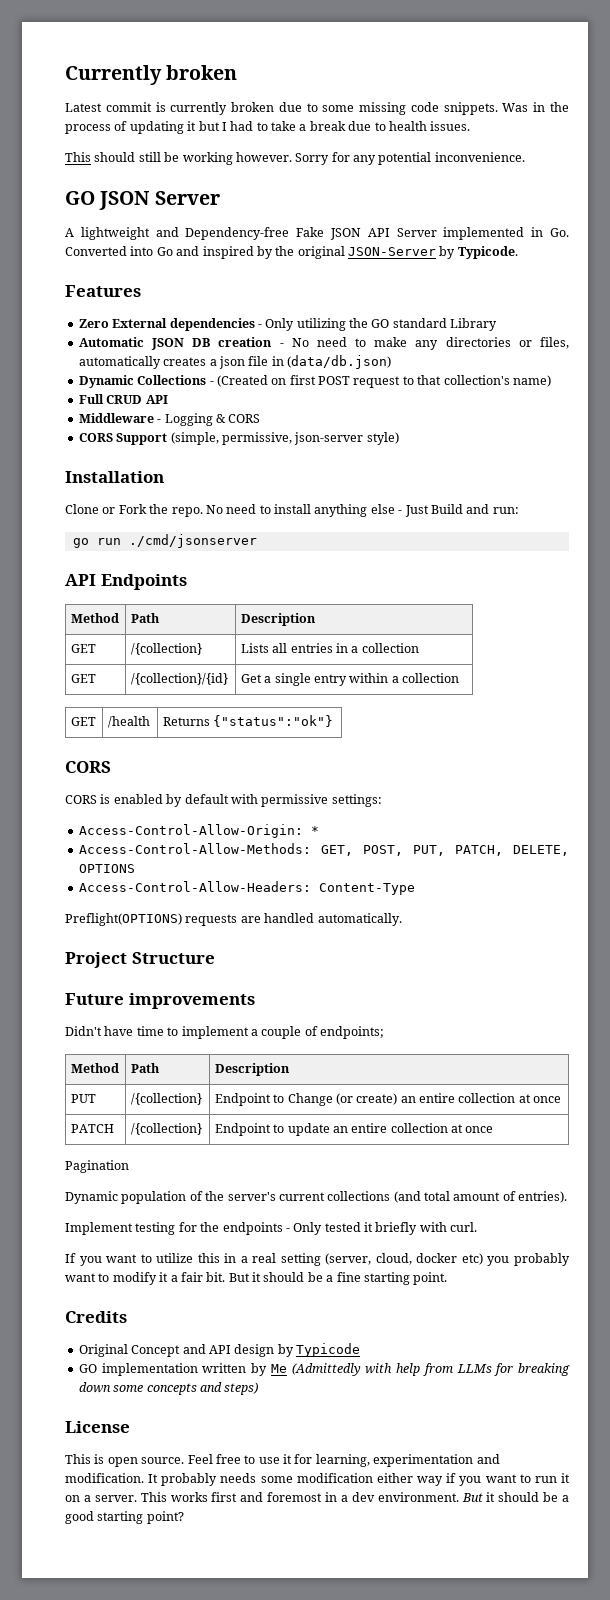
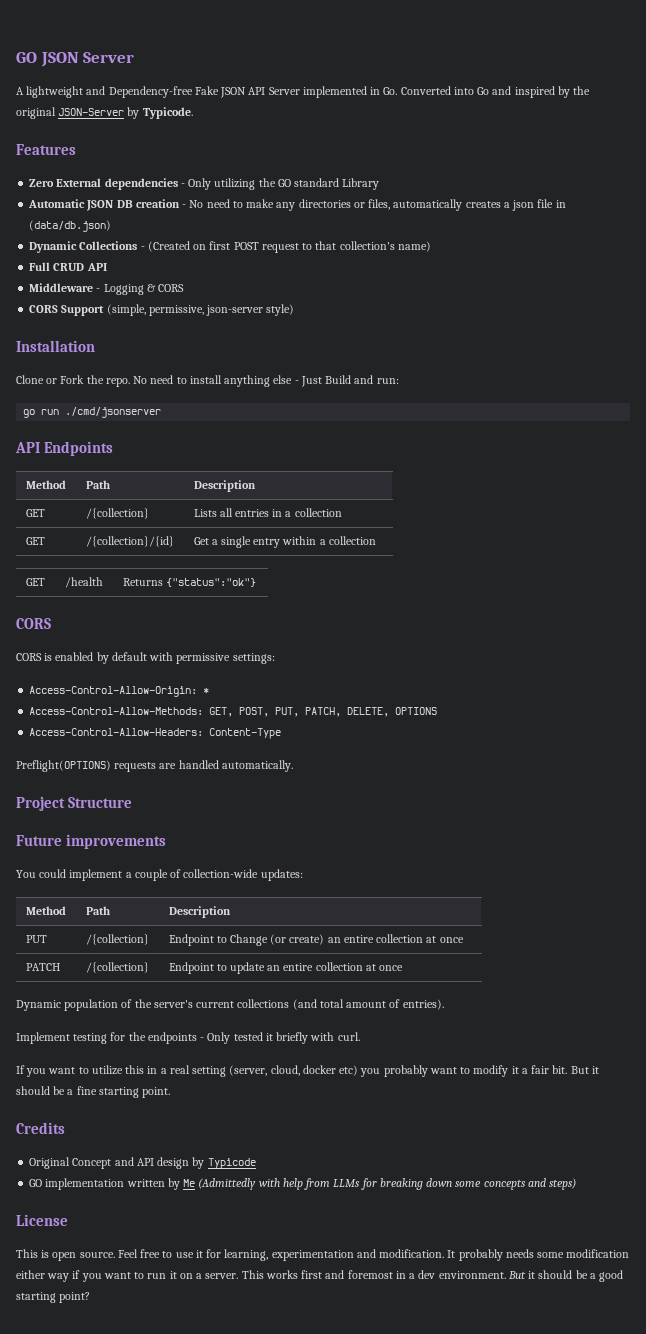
- Currently broken
- Latest commit is currently broken due to some missing code snippets. Was in the process of updating it but I had to take a break due to health issues.
- This should still be working however. Sorry for any potential inconvenience.
- Didn't have time to implement a couple of endpoints;
+ You could implement a couple of collection-wide updates:
- Pagination

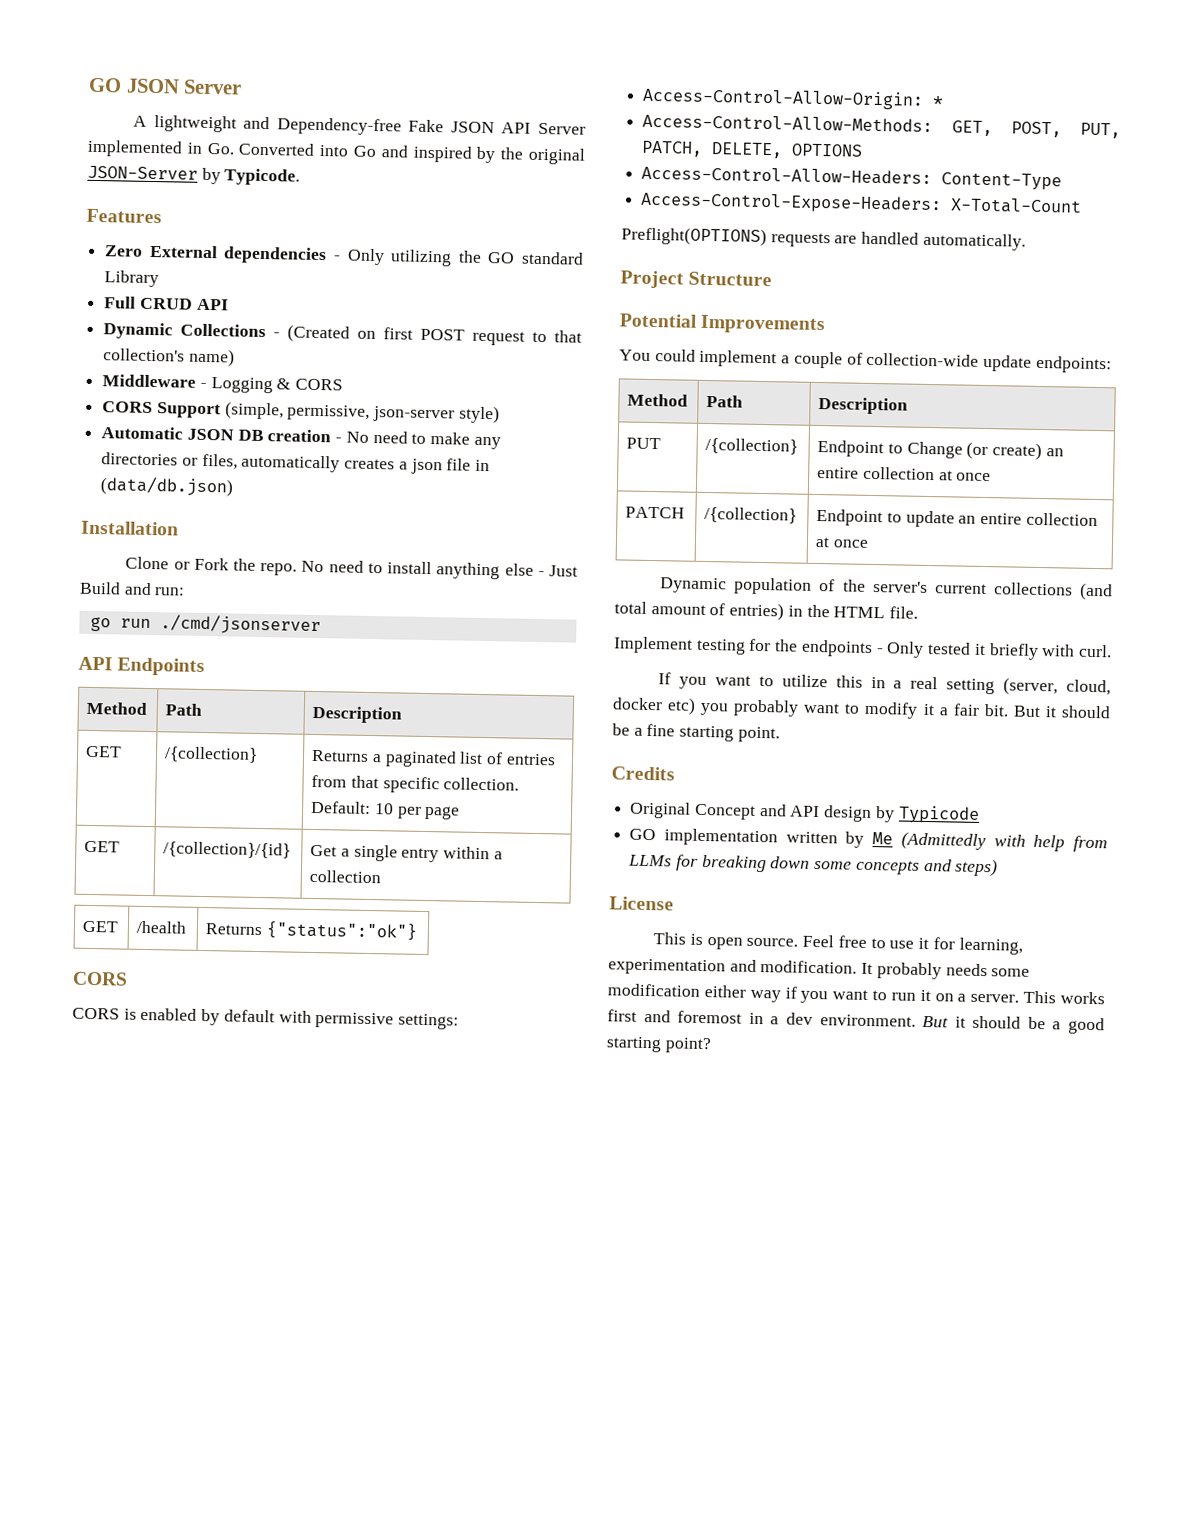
+ Full CRUD API
+ Dynamic Collections - (Created on first POST request to that collection's name)
+ Middleware - Logging & CORS
+ CORS Support (simple, permissive, json-server style)
- Dynamic Collections - (Created on first POST request to that collection's name)
- Full CRUD API
- Middleware - Logging & CORS
- CORS Support (simple, permissive, json-server style)
- GET | /{collection} | Lists all entries in a collection
+ GET | /{collection} | Returns a paginated list of entries from that specific collection. Default: 10 per page
+ Access-Control-Expose-Headers: X-Total-Count
- Future improvements
+ Potential Improvements
- You could implement a couple of collection-wide updates:
+ You could implement a couple of collection-wide update endpoints:
- Dynamic population of the server's current collections (and total amount of entries).
+ Dynamic population of the server's current collections (and total amount of entries) in the HTML file.

